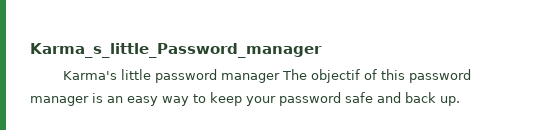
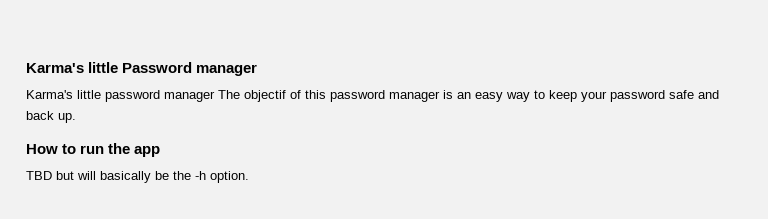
- Karma_s_little_Password_manager
+ Karma's little Password manager
+ How to run the app
+ TBD but will basically be the -h option.

